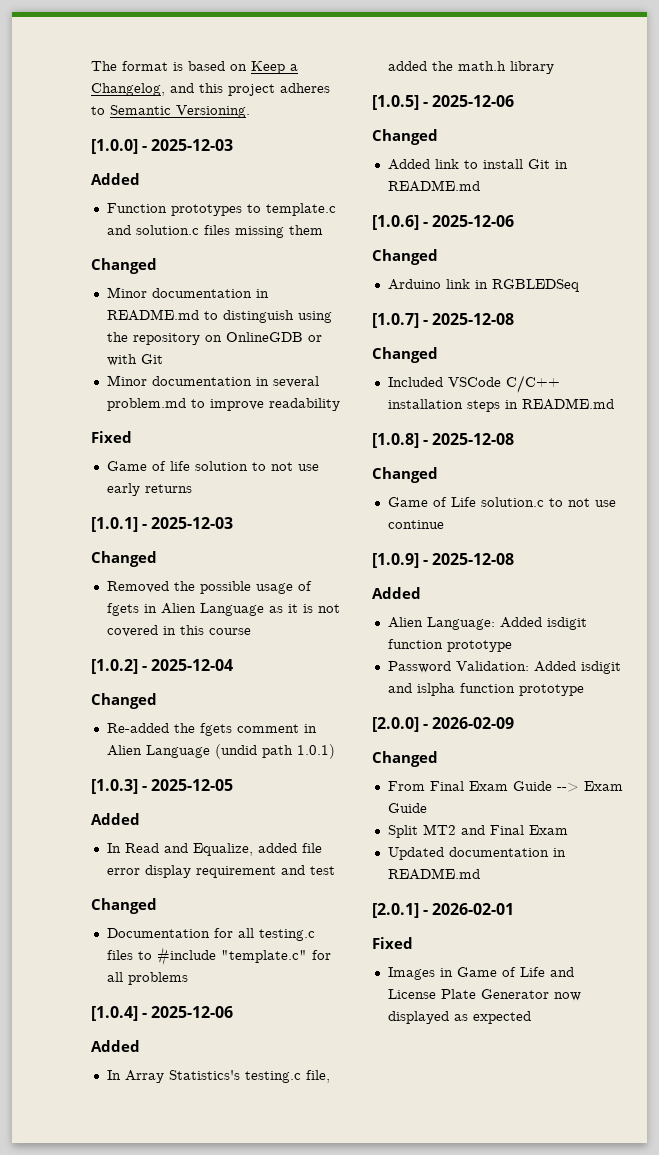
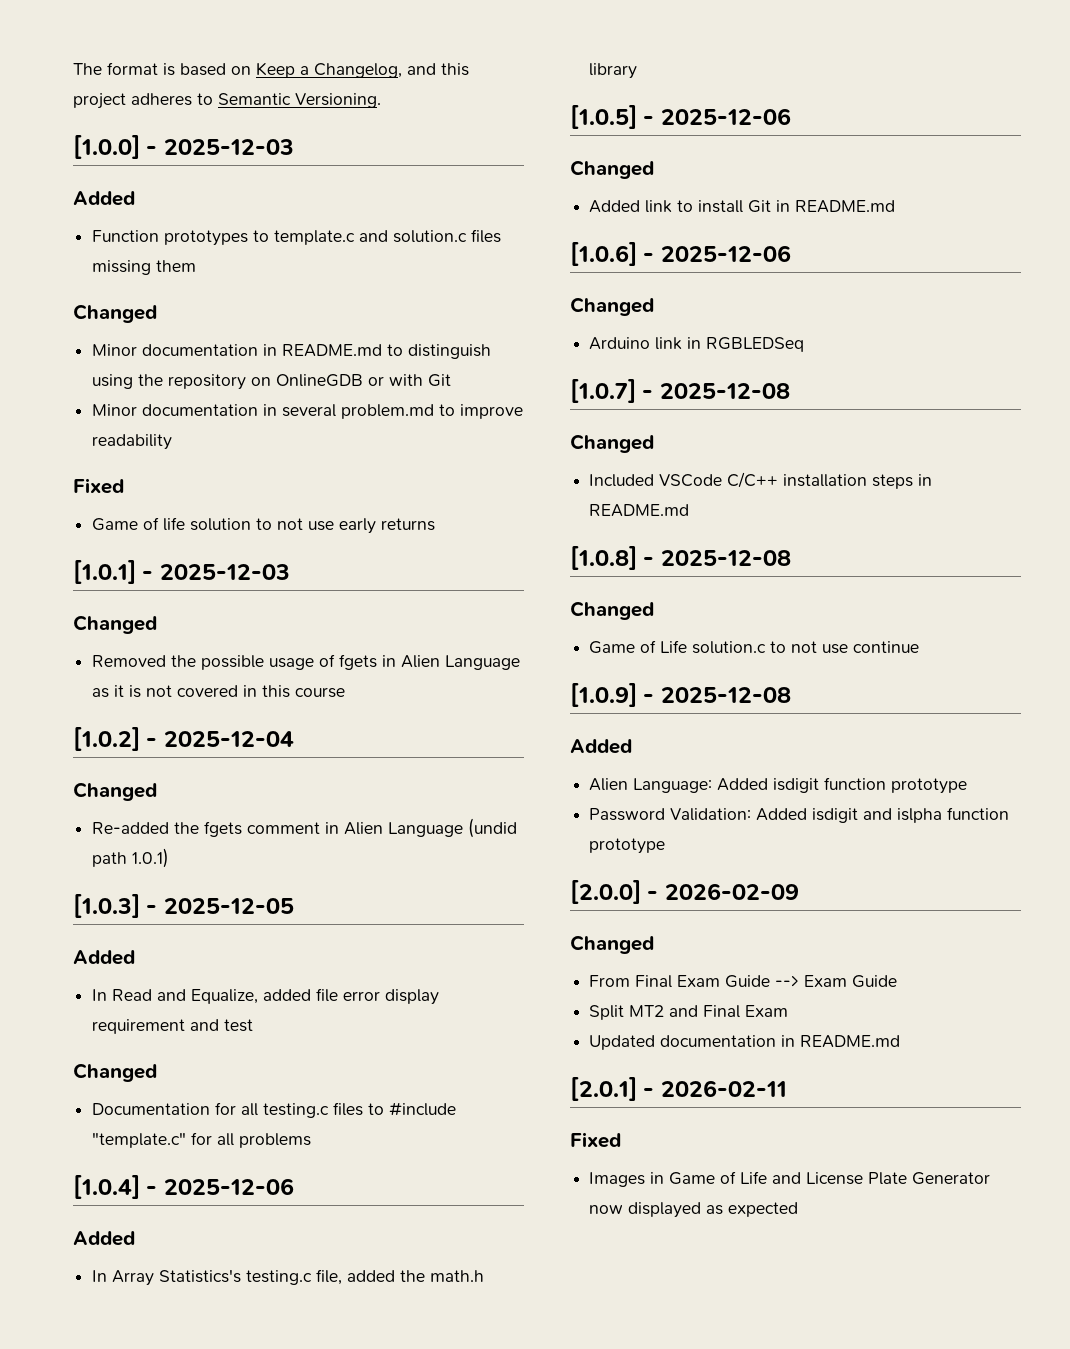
- [2.0.1] - 2026-02-01
+ [2.0.1] - 2026-02-11

